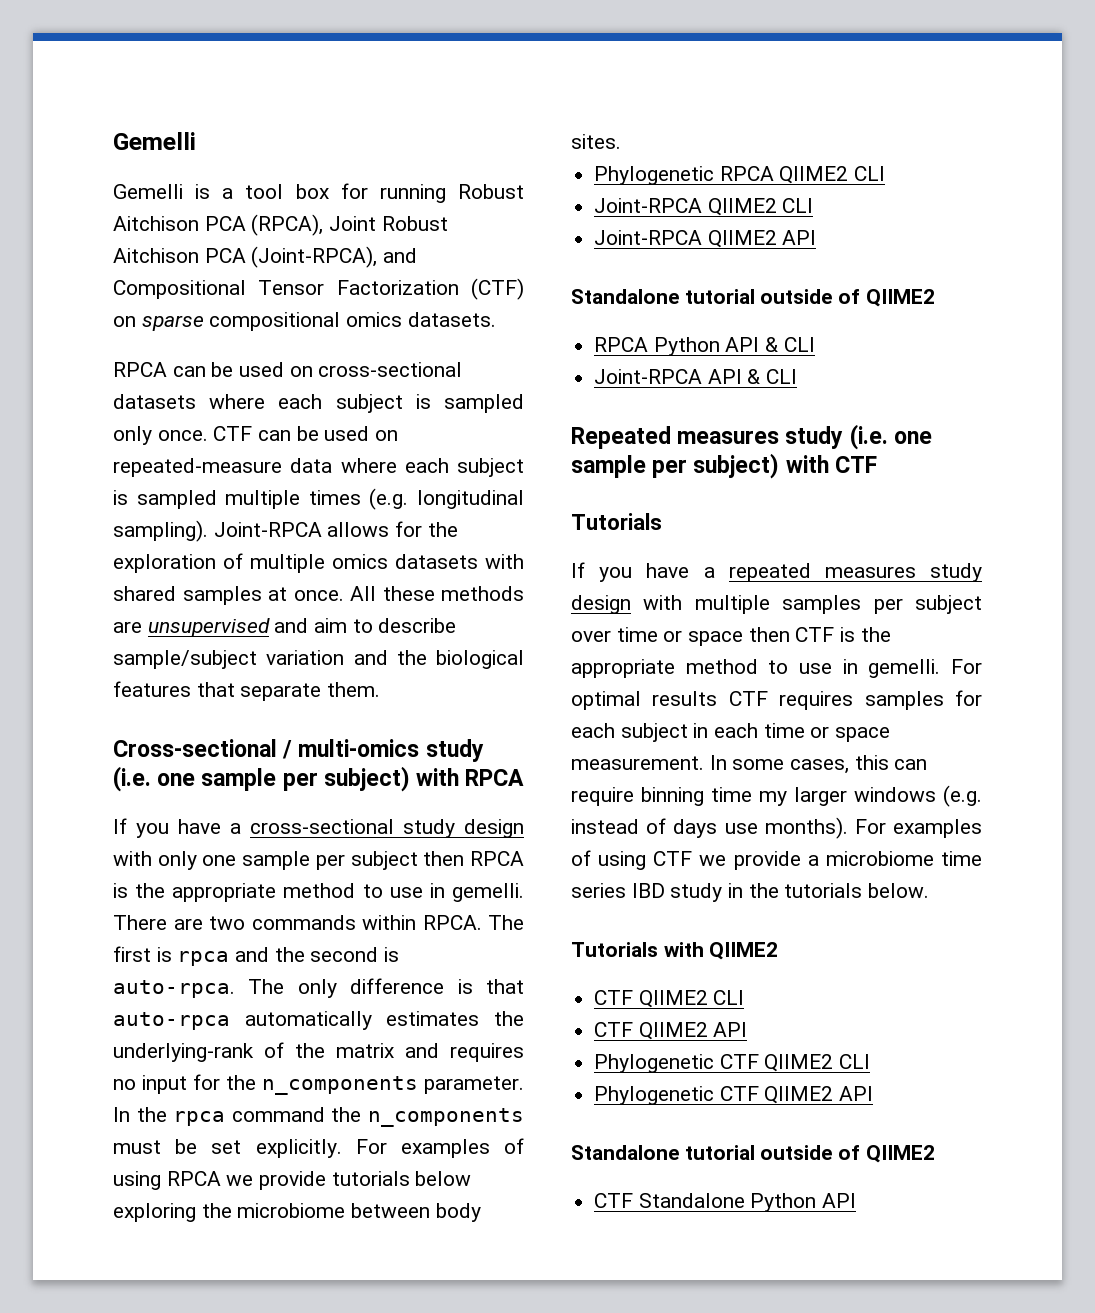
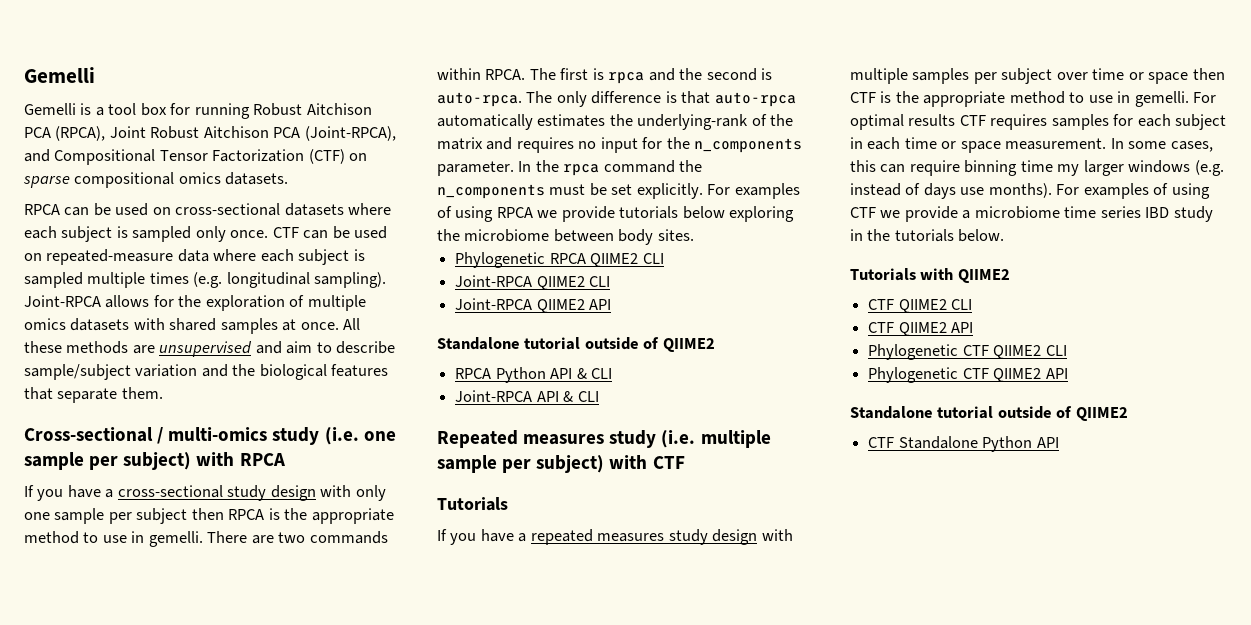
- Repeated measures study (i.e. one sample per subject) with CTF
+ Repeated measures study (i.e. multiple sample per subject) with CTF

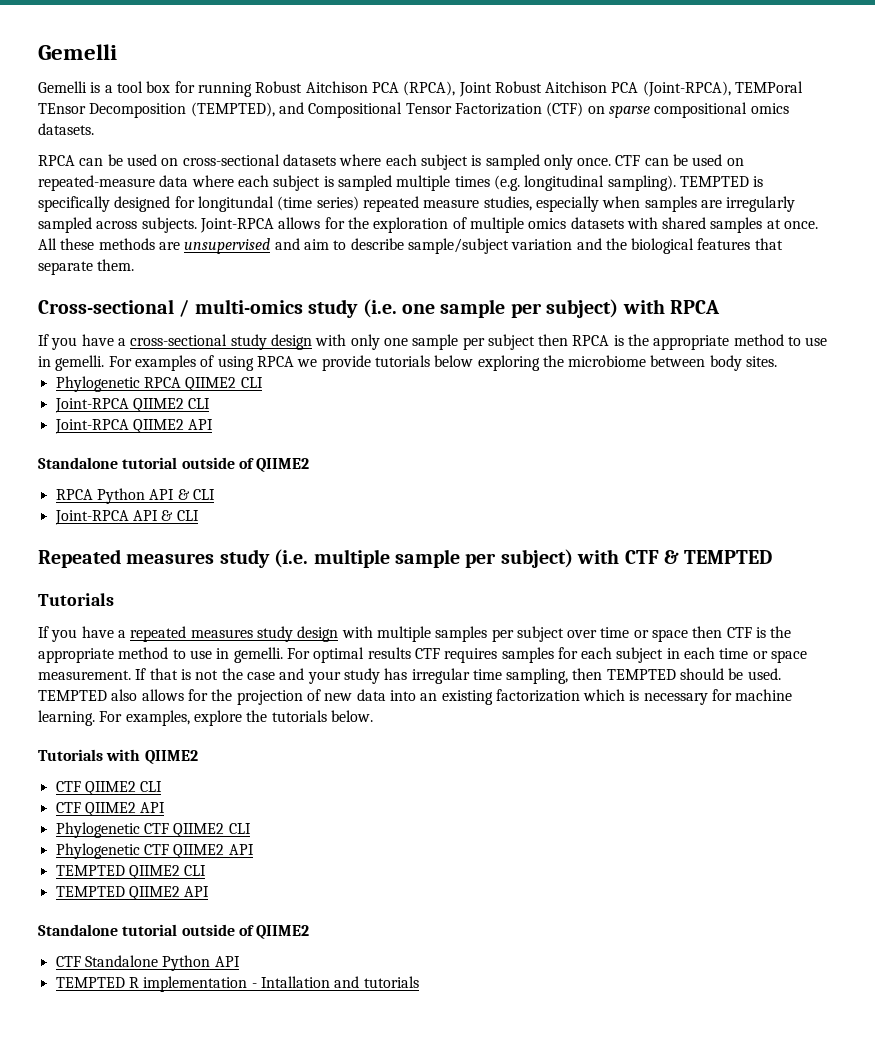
- Gemelli is a tool box for running Robust Aitchison PCA (RPCA), Joint Robust Aitchison PCA (Joint-RPCA), and Compositional Tensor Factorization (CTF) on sparse compositional omics datasets.
+ Gemelli is a tool box for running Robust Aitchison PCA (RPCA), Joint Robust Aitchison PCA (Joint-RPCA), TEMPoral TEnsor Decomposition (TEMPTED), and Compositional Tensor Factorization (CTF) on sparse compositional omics datasets.
+ TEMPTED is specifically designed for longitundal (time series) repeated measure studies, especially when samples are irregularly sampled across subjects.
- There are two commands within RPCA. The first is rpca and the second is auto-rpca. The only difference is that auto-rpca automatically estimates the underlying-rank of the matrix and requires no input for the n_components parameter. In the rpca command the n_components must be set explicitly.
- Repeated measures study (i.e. multiple sample per subject) with CTF
+ Repeated measures study (i.e. multiple sample per subject) with CTF & TEMPTED
- In some cases, this can require binning time my larger windows (e.g. instead of days use months). For examples of using CTF we provide a microbiome time series IBD study in the tutorials below.
+ If that is not the case and your study has irregular time sampling, then TEMPTED should be used. TEMPTED also allows for the projection of new data into an existing factorization which is necessary for machine learning. For examples, explore the tutorials below.
+ TEMPTED QIIME2 CLI
+ TEMPTED QIIME2 API
+ TEMPTED R implementation - Intallation and tutorials

